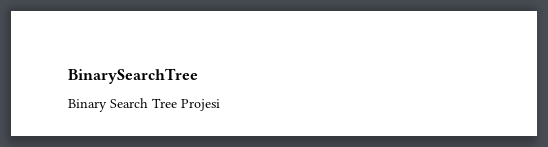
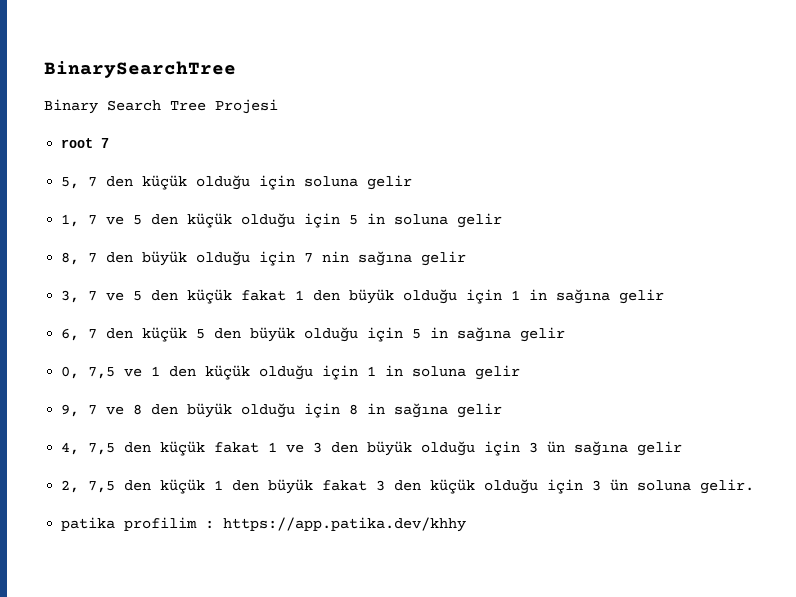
+ root 7
+ 5, 7 den küçük olduğu için soluna gelir
+ 1, 7 ve 5 den küçük olduğu için 5 in soluna gelir
+ 8, 7 den büyük olduğu için 7 nin sağına gelir
+ 3, 7 ve 5 den küçük fakat 1 den büyük olduğu için 1 in sağına gelir
+ 6, 7 den küçük 5 den büyük olduğu için 5 in sağına gelir
+ 0, 7,5 ve 1 den küçük olduğu için 1 in soluna gelir
+ 9, 7 ve 8 den büyük olduğu için 8 in sağına gelir
+ 4, 7,5 den küçük fakat 1 ve 3 den büyük olduğu için 3 ün sağına gelir
+ 2, 7,5 den küçük 1 den büyük fakat 3 den küçük olduğu için 3 ün soluna gelir.
+ patika profilim : https://app.patika.dev/khhy

